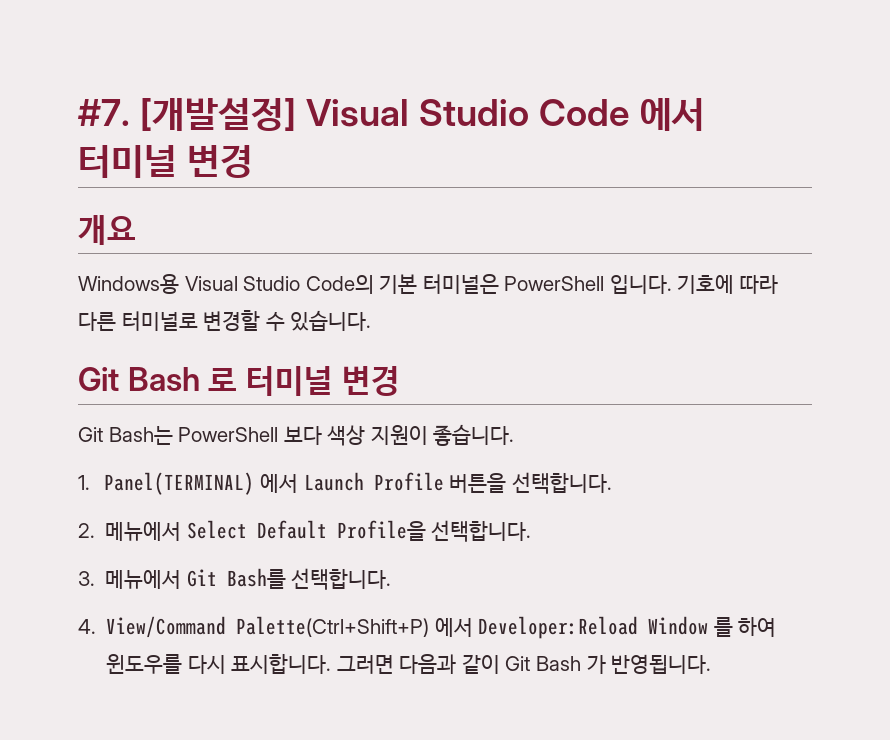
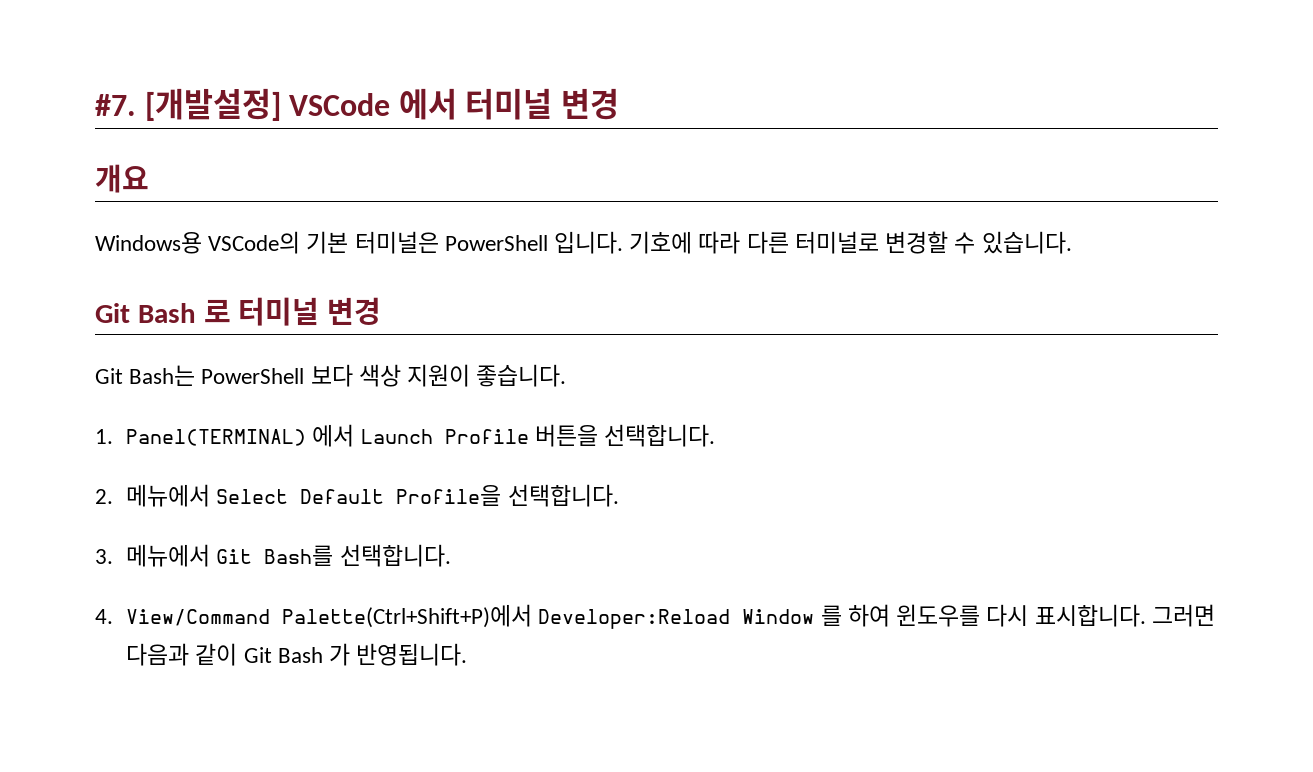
- [개발설정] Visual Studio Code 에서 터미널 변경
+ [개발설정] VSCode 에서 터미널 변경
- Windows용 Visual Studio Code의 기본 터미널은 PowerShell 입니다.
+ Windows용 VSCode의 기본 터미널은 PowerShell 입니다.
- 4. View/Command Palette(Ctrl+Shift+P) 에서 Developer:Reload Window 를 하여 윈도우를 다시 표시합니다.
+ 4. View/Command Palette(Ctrl+Shift+P)에서 Developer:Reload Window 를 하여 윈도우를 다시 표시합니다.

